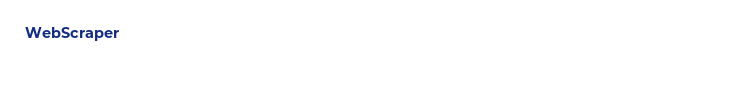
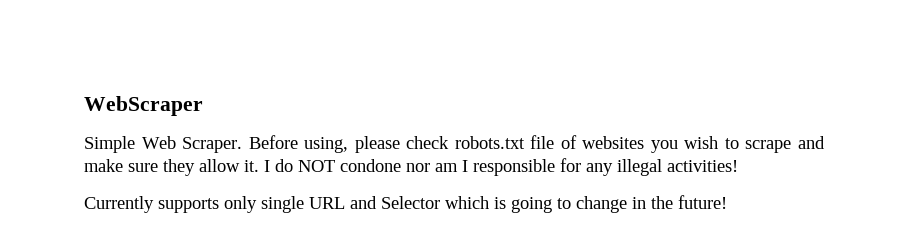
+ Simple Web Scraper. Before using, please check robots.txt file of websites you wish to scrape and make sure they allow it. I do NOT condone nor am I responsible for any illegal activities!
+ Currently supports only single URL and Selector which is going to change in the future!

